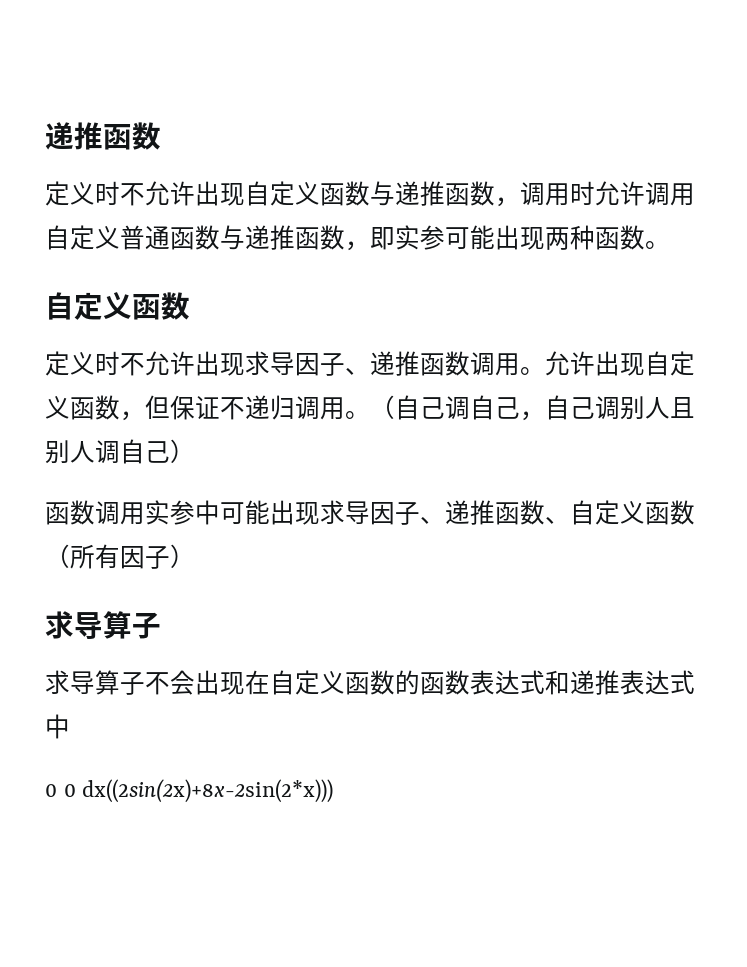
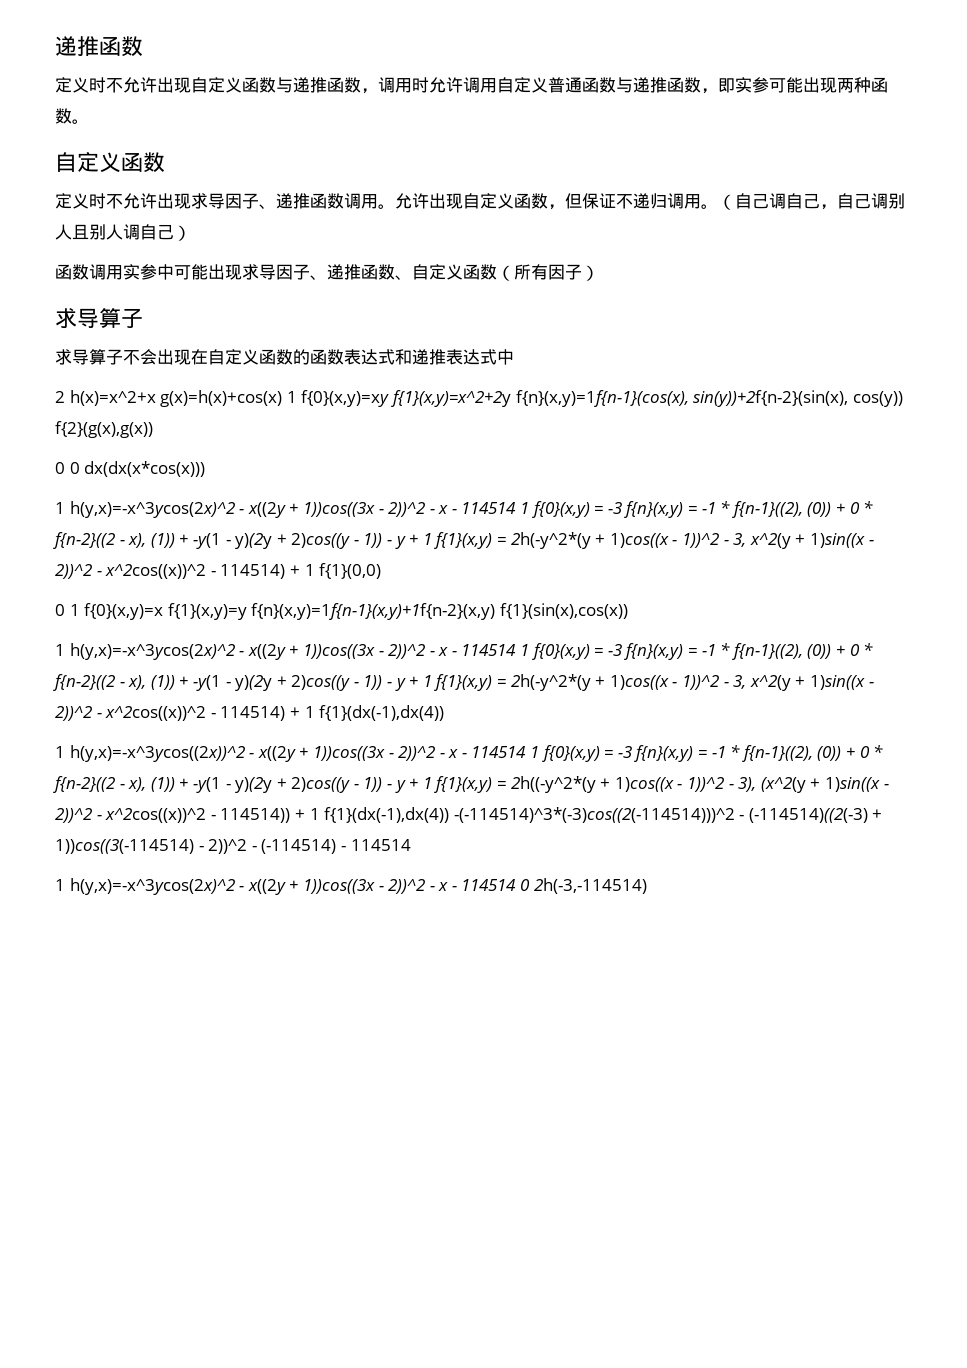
- 0 0 dx((2sin(2x)+8x-2sin(2*x)))
+ 2 h(x)=x^2+x g(x)=h(x)+cos(x) 1 f{0}(x,y)=xy f{1}(x,y)=x^2+2y f{n}(x,y)=1f{n-1}(cos(x), sin(y))+2f{n-2}(sin(x), cos(y)) f{2}(g(x),g(x))
+ 0 0 dx(dx(x*cos(x)))
+ 1 h(y,x)=-x^3ycos(2x)^2 - x((2y + 1))cos((3x - 2))^2 - x - 114514 1 f{0}(x,y) = -3 f{n}(x,y) = -1 * f{n-1}((2), (0)) + 0 * f{n-2}((2 - x), (1)) + -y(1 - y)(2y + 2)cos((y - 1)) - y + 1 f{1}(x,y) = 2h(-y^2*(y + 1)cos((x - 1))^2 - 3, x^2(y + 1)sin((x - 2))^2 - x^2cos((x))^2 - 114514) + 1 f{1}(0,0)
+ 0 1 f{0}(x,y)=x f{1}(x,y)=y f{n}(x,y)=1f{n-1}(x,y)+1f{n-2}(x,y) f{1}(sin(x),cos(x))
+ 1 h(y,x)=-x^3ycos(2x)^2 - x((2y + 1))cos((3x - 2))^2 - x - 114514 1 f{0}(x,y) = -3 f{n}(x,y) = -1 * f{n-1}((2), (0)) + 0 * f{n-2}((2 - x), (1)) + -y(1 - y)(2y + 2)cos((y - 1)) - y + 1 f{1}(x,y) = 2h(-y^2*(y + 1)cos((x - 1))^2 - 3, x^2(y + 1)sin((x - 2))^2 - x^2cos((x))^2 - 114514) + 1 f{1}(dx(-1),dx(4))
+ 1 h(y,x)=-x^3ycos((2x))^2 - x((2y + 1))cos((3x - 2))^2 - x - 114514 1 f{0}(x,y) = -3 f{n}(x,y) = -1 * f{n-1}((2), (0)) + 0 * f{n-2}((2 - x), (1)) + -y(1 - y)(2y + 2)cos((y - 1)) - y + 1 f{1}(x,y) = 2h((-y^2*(y + 1)cos((x - 1))^2 - 3), (x^2(y + 1)sin((x - 2))^2 - x^2cos((x))^2 - 114514)) + 1 f{1}(dx(-1),dx(4)) -(-114514)^3*(-3)cos((2(-114514)))^2 - (-114514)((2(-3) + 1))cos((3(-114514) - 2))^2 - (-114514) - 114514
+ 1 h(y,x)=-x^3ycos(2x)^2 - x((2y + 1))cos((3x - 2))^2 - x - 114514 0 2h(-3,-114514)

